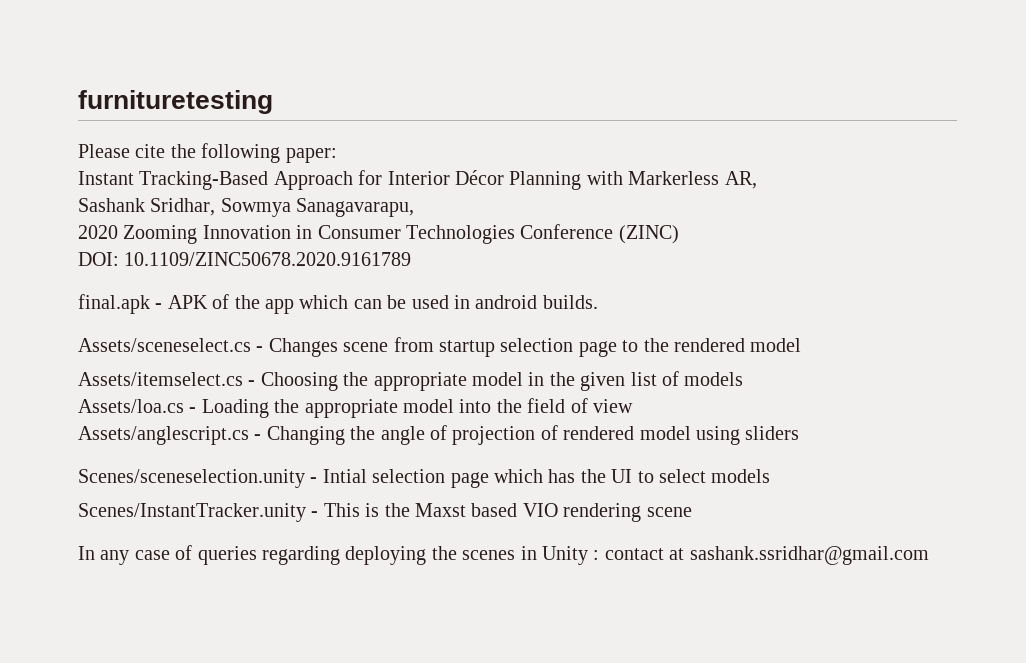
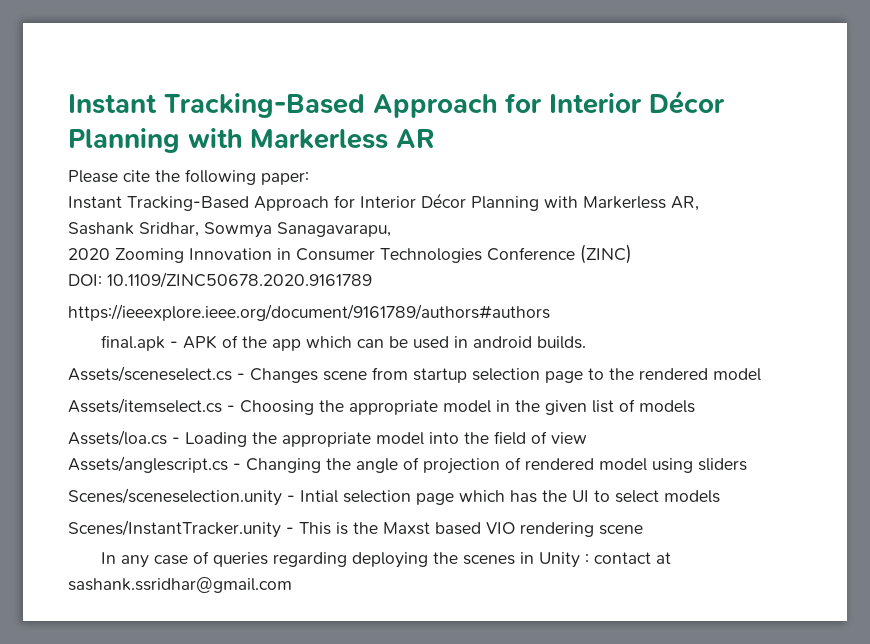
- furnituretesting
+ Instant Tracking-Based Approach for Interior Décor Planning with Markerless AR
+ https://ieeexplore.ieee.org/document/9161789/authors#authors

